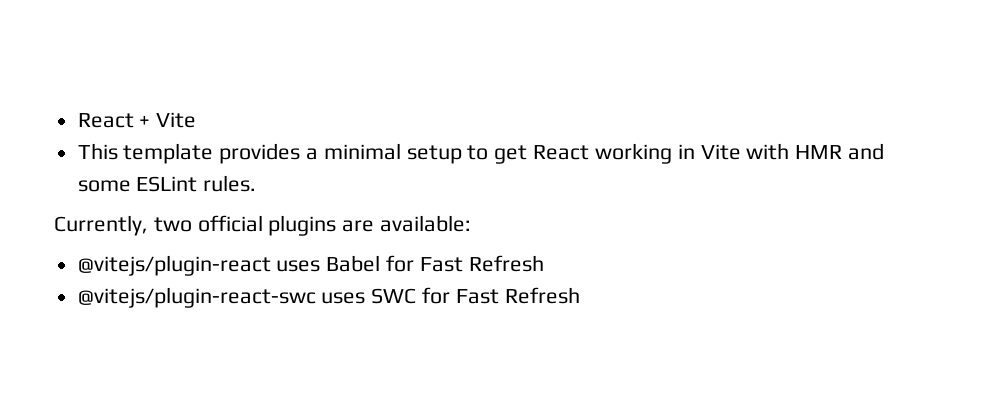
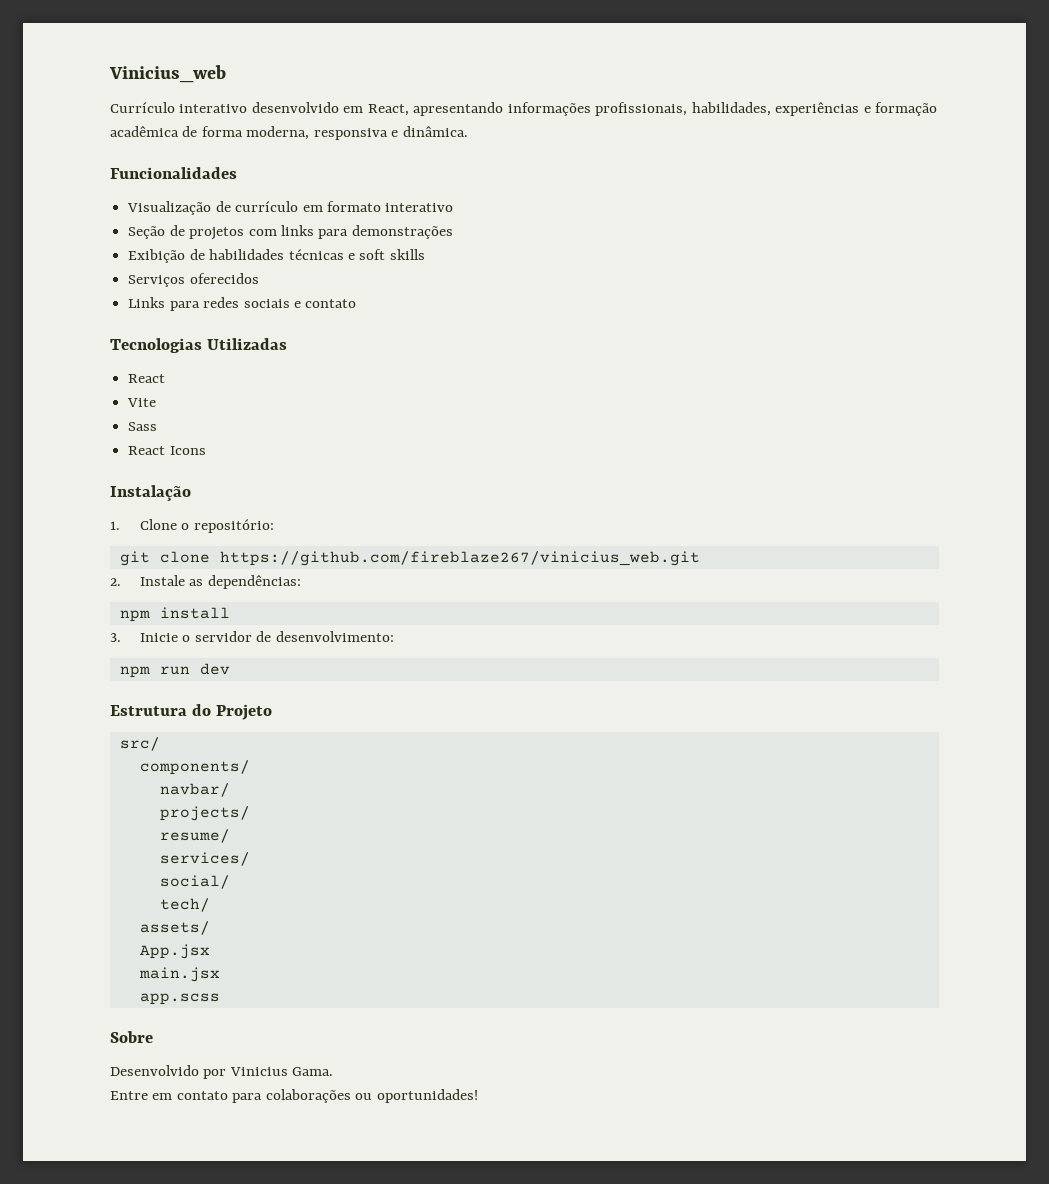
- React + Vite
+ Vinicius_web
+ Currículo interativo desenvolvido em React, apresentando informações profissionais, habilidades, experiências e formação acadêmica de forma moderna, responsiva e dinâmica.
+ Funcionalidades
+ Visualização de currículo em formato interativo
+ Seção de projetos com links para demonstrações
+ Exibição de habilidades técnicas e soft skills
+ Serviços oferecidos
+ Links para redes sociais e contato
+ Tecnologias Utilizadas
+ React
+ Vite
- This template provides a minimal setup to get React working in Vite with HMR and some ESLint rules.
- Currently, two official plugins are available:
- @vitejs/plugin-react uses Babel for Fast Refresh
- @vitejs/plugin-react-swc uses SWC for Fast Refresh
+ Sass
+ React Icons
+ Instalação
+ 1. Clone o repositório:
+ git clone https://github.com/fireblaze267/vinicius_web.git
+ 2. Instale as dependências:
+ npm install
+ 3. Inicie o servidor de desenvolvimento:
+ npm run dev
+ Estrutura do Projeto
+ src/
+ components/
+ navbar/
+ projects/
+ resume/
+ services/
+ social/
+ tech/
+ assets/
+ App.jsx
+ main.jsx
+ app.scss
+ Sobre
+ Desenvolvido por Vinicius Gama.
+ Entre em contato para colaborações ou oportunidades!

